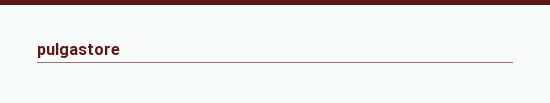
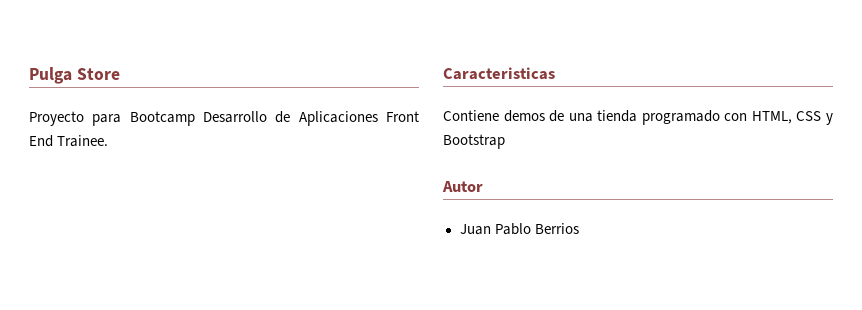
- pulgastore
+ Pulga Store
+ Proyecto para Bootcamp Desarrollo de Aplicaciones Front End Trainee.
+ Caracteristicas
+ Contiene demos de una tienda programado con HTML, CSS y Bootstrap
+ Autor
+ Juan Pablo Berrios

